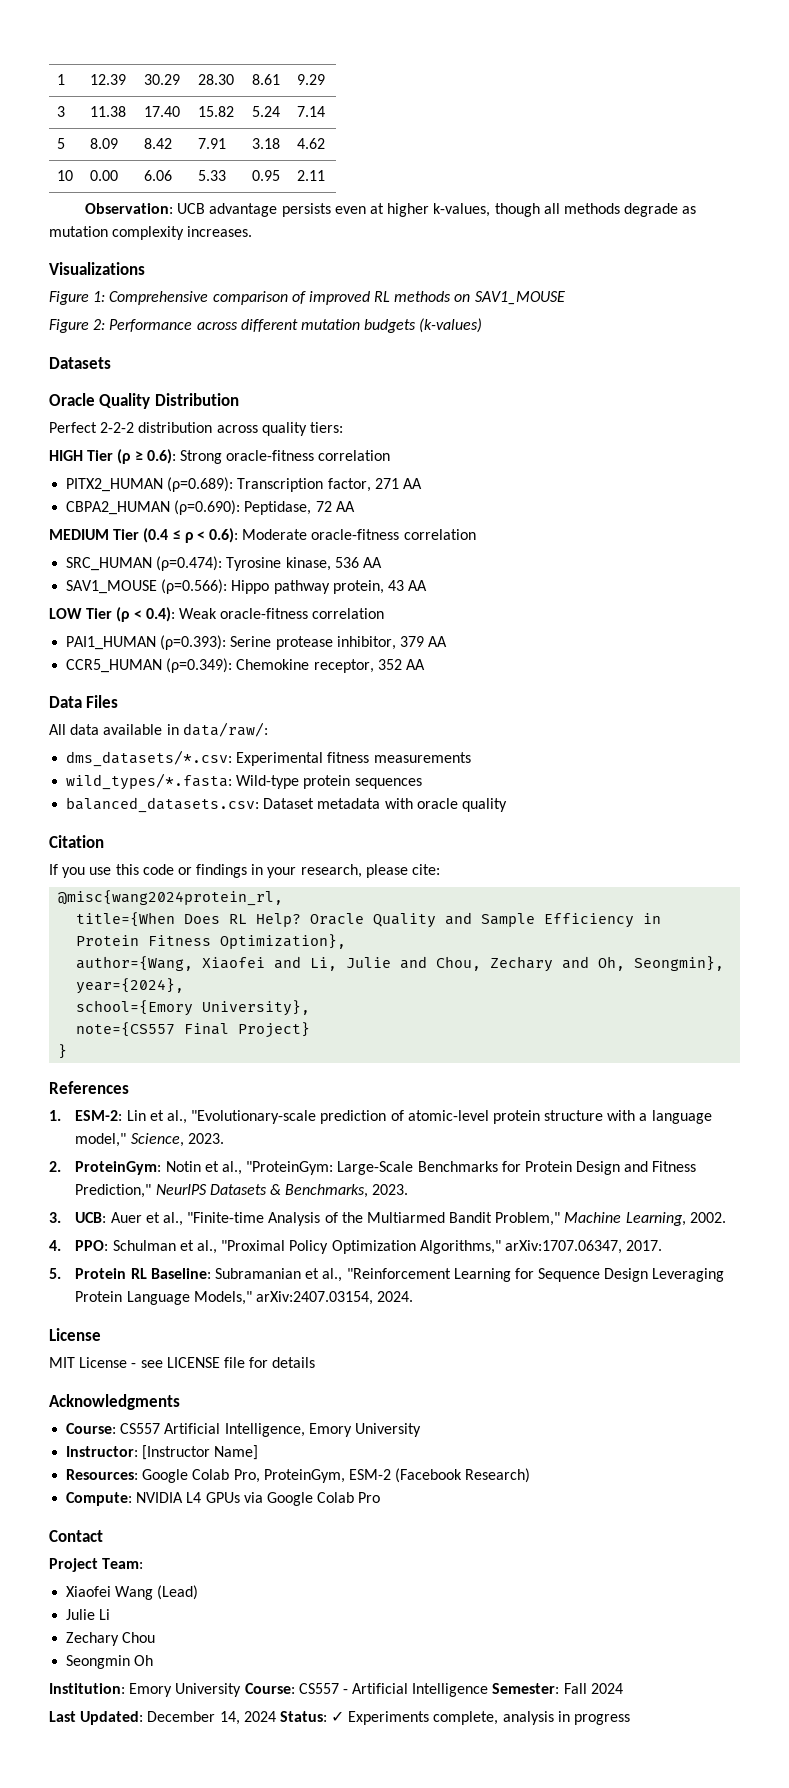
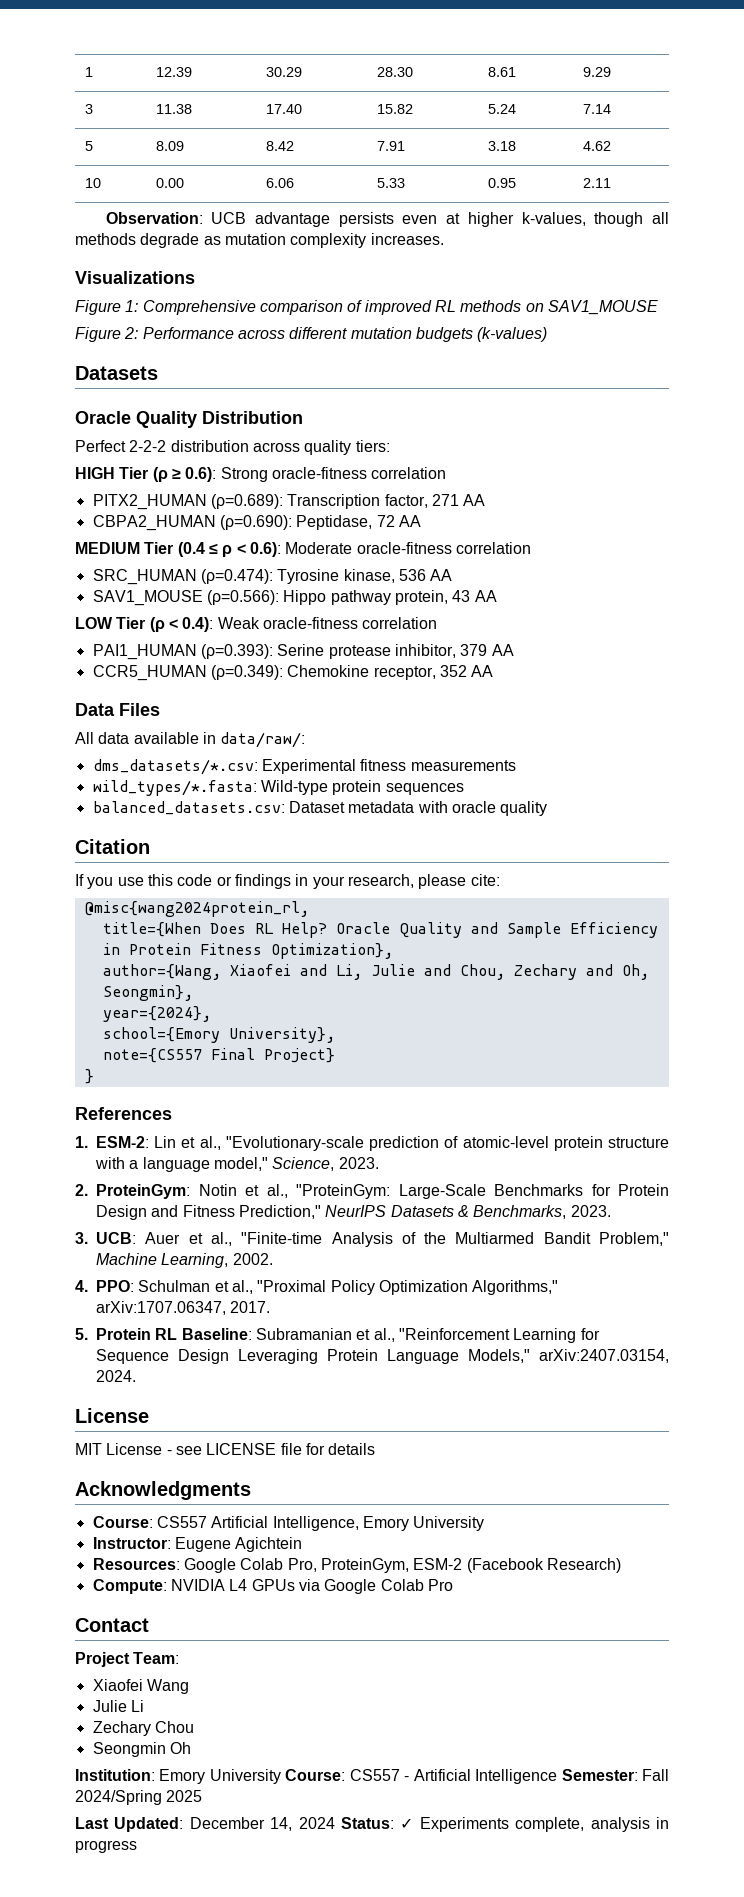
- Instructor: [Instructor Name]
+ Instructor: Eugene Agichtein
- Xiaofei Wang (Lead)
+ Xiaofei Wang
- Institution: Emory University Course: CS557 - Artificial Intelligence Semester: Fall 2024
+ Institution: Emory University Course: CS557 - Artificial Intelligence Semester: Fall 2024/Spring 2025

